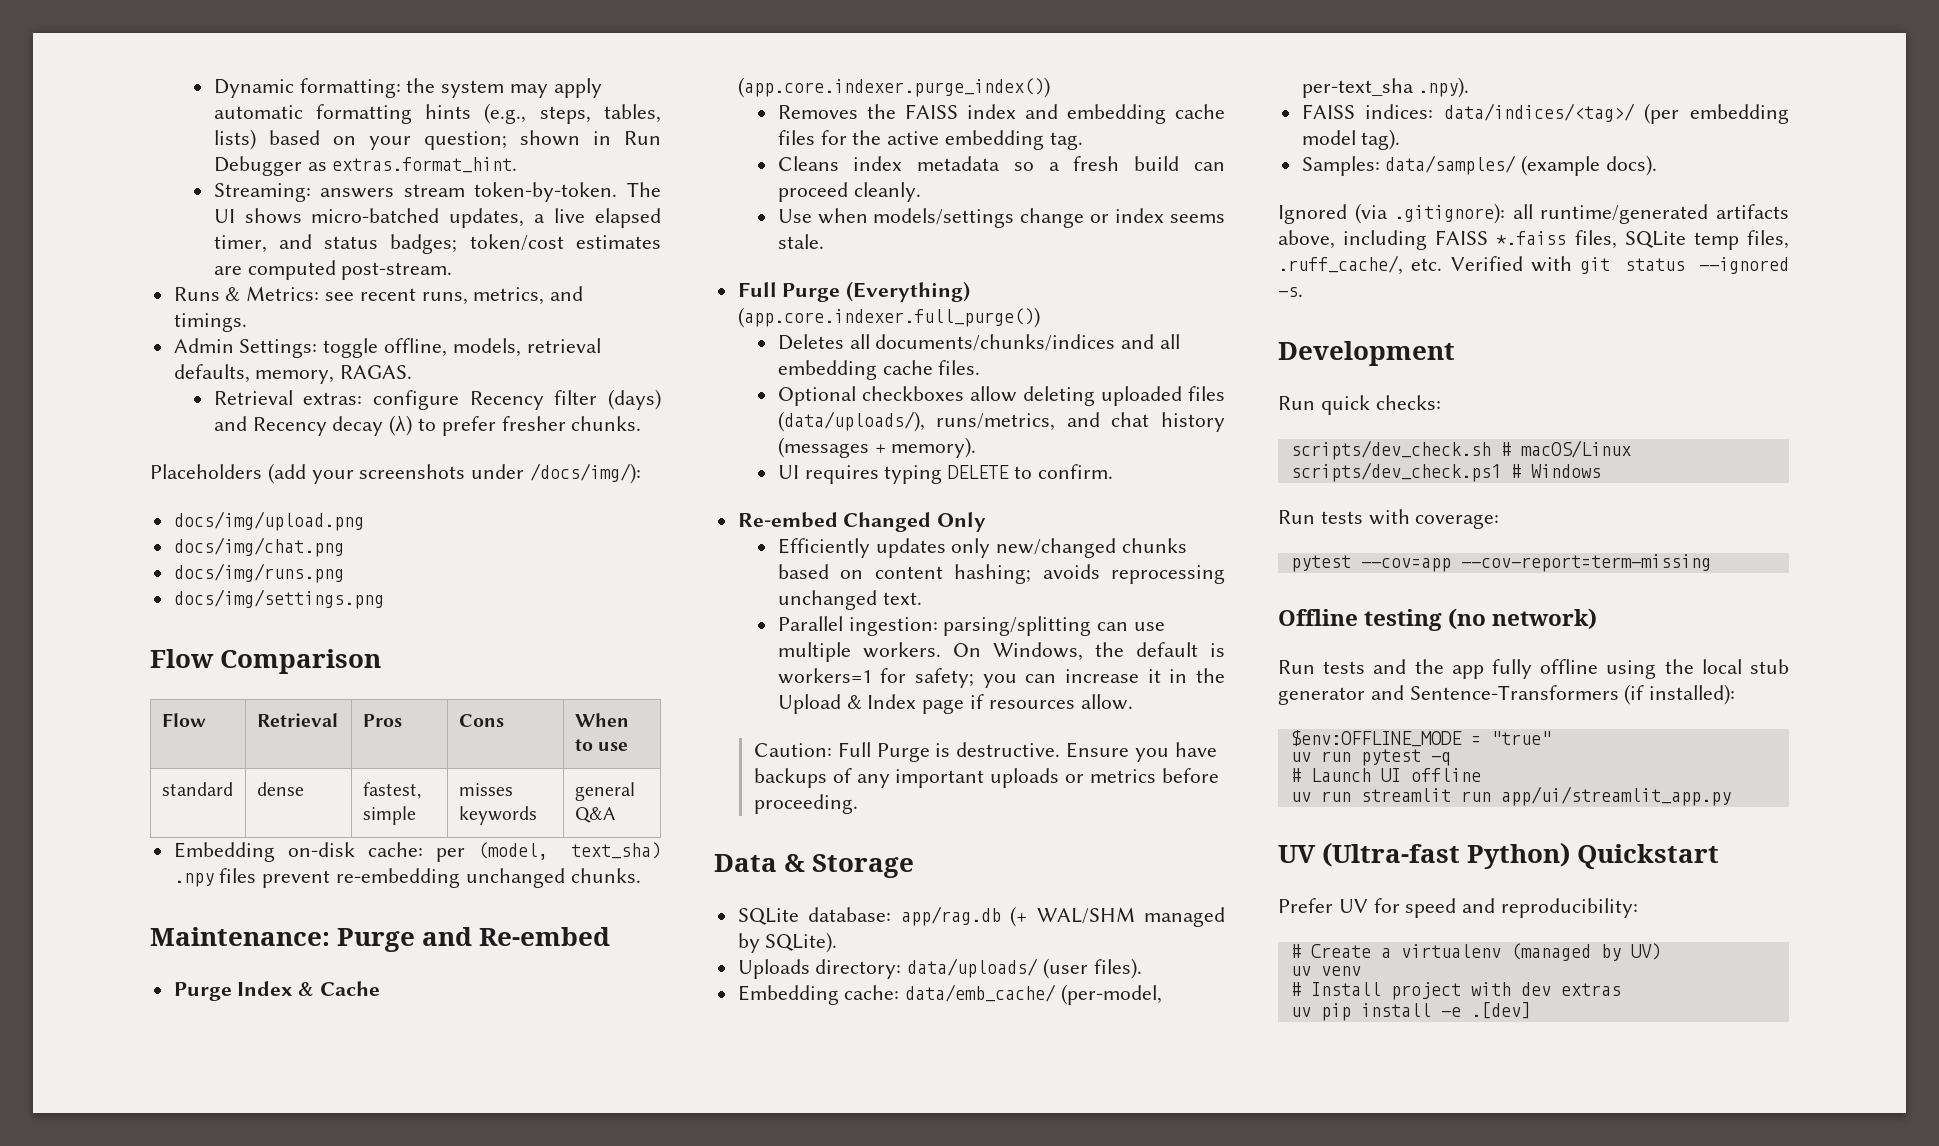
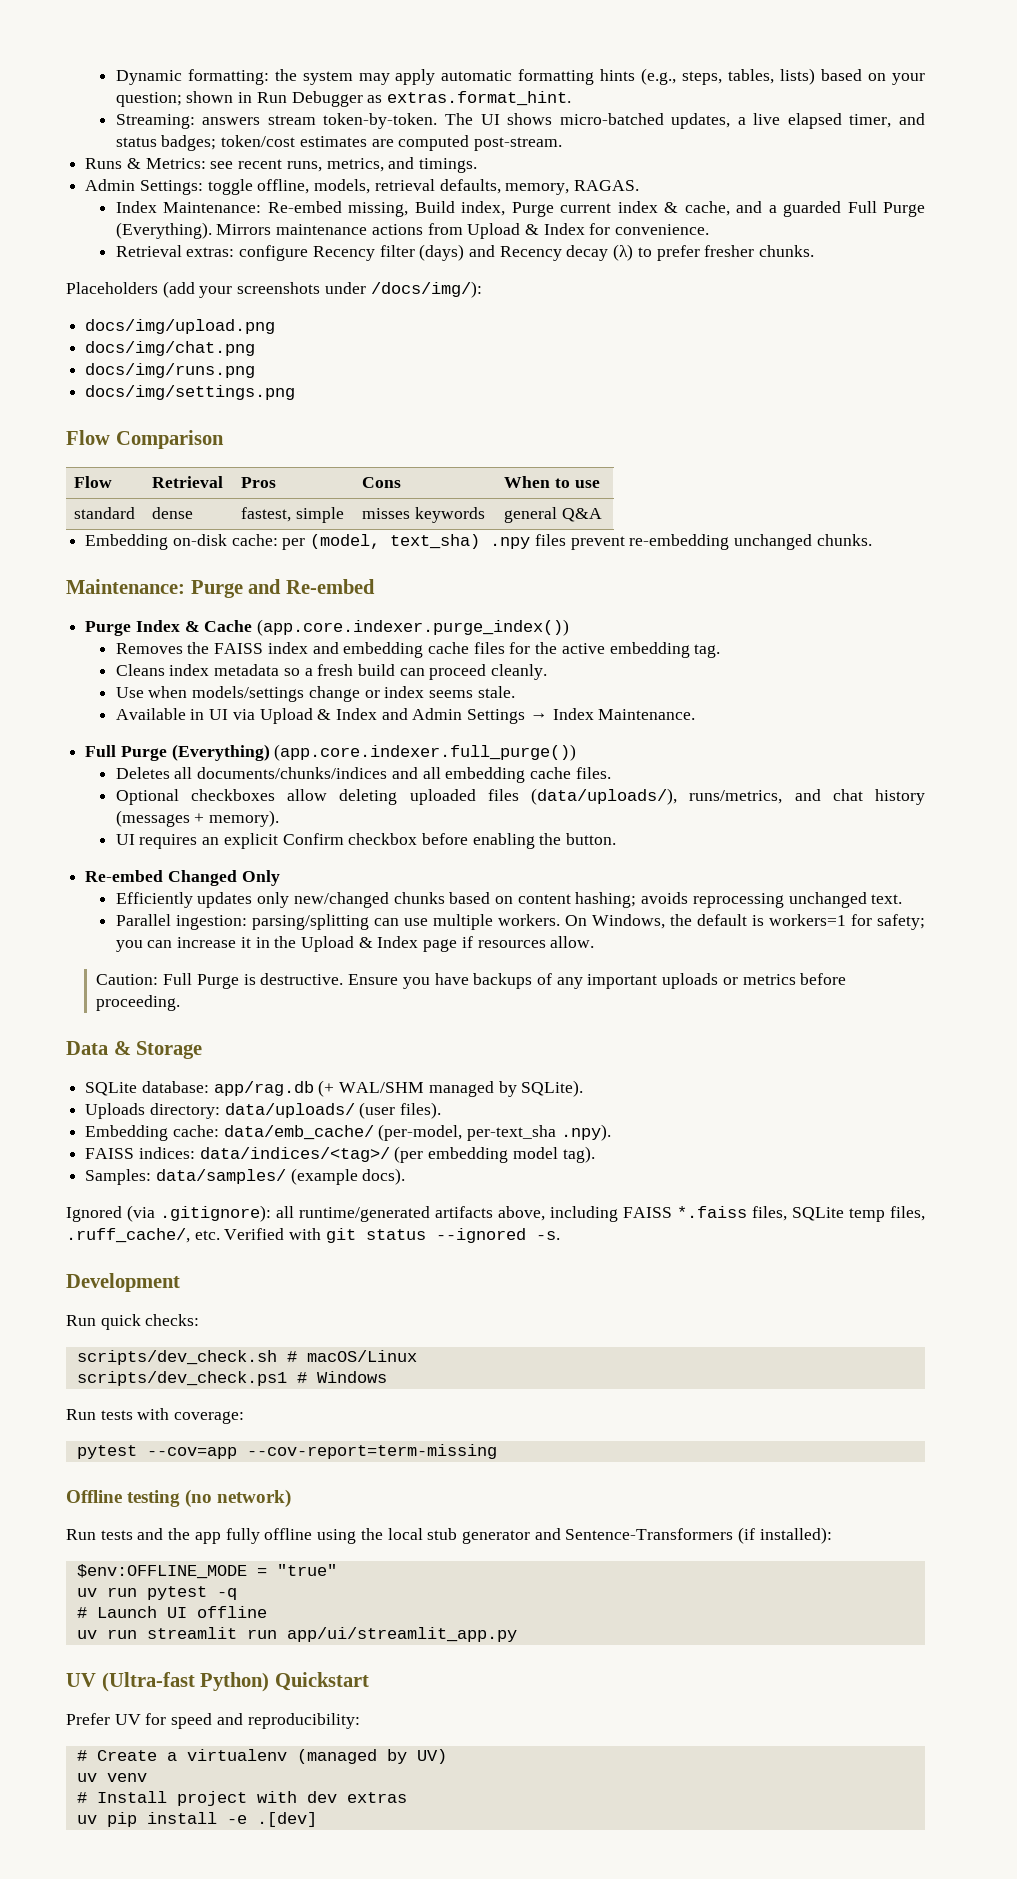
+ Index Maintenance: Re-embed missing, Build index, Purge current index & cache, and a guarded Full Purge (Everything). Mirrors maintenance actions from Upload & Index for convenience.
+ Available in UI via Upload & Index and Admin Settings → Index Maintenance.
- UI requires typing DELETE to confirm.
+ UI requires an explicit Confirm checkbox before enabling the button.

